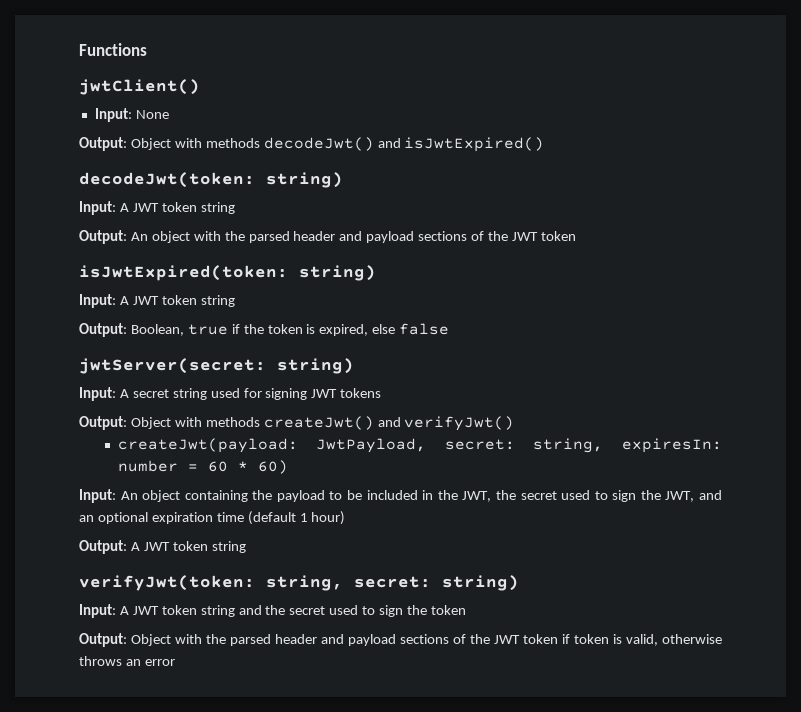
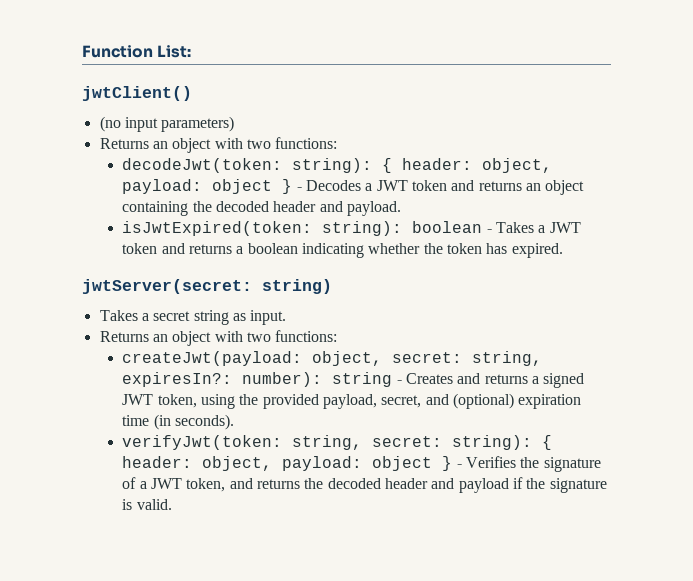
- Functions
+ Function List:
- Input: None
- Output: Object with methods decodeJwt() and isJwtExpired()
- decodeJwt(token: string)
- Input: A JWT token string
- Output: An object with the parsed header and payload sections of the JWT token
- isJwtExpired(token: string)
- Input: A JWT token string
- Output: Boolean, true if the token is expired, else false
+ (no input parameters)
+ Returns an object with two functions:
+ decodeJwt(token: string): { header: object, payload: object } - Decodes a JWT token and returns an object containing the decoded header and payload.
+ isJwtExpired(token: string): boolean - Takes a JWT token and returns a boolean indicating whether the token has expired.
  jwtServer(secret: string)
- Input: A secret string used for signing JWT tokens
- Output: Object with methods createJwt() and verifyJwt()
+ Takes a secret string as input.
+ Returns an object with two functions:
- createJwt(payload: JwtPayload, secret: string, expiresIn: number = 60 * 60)
- Input: An object containing the payload to be included in the JWT, the secret used to sign the JWT, and an optional expiration time (default 1 hour)
- Output: A JWT token string
- verifyJwt(token: string, secret: string)
- Input: A JWT token string and the secret used to sign the token
- Output: Object with the parsed header and payload sections of the JWT token if token is valid, otherwise throws an error
+ createJwt(payload: object, secret: string, expiresIn?: number): string - Creates and returns a signed JWT token, using the provided payload, secret, and (optional) expiration time (in seconds).
+ verifyJwt(token: string, secret: string): { header: object, payload: object } - Verifies the signature of a JWT token, and returns the decoded header and payload if the signature is valid.

